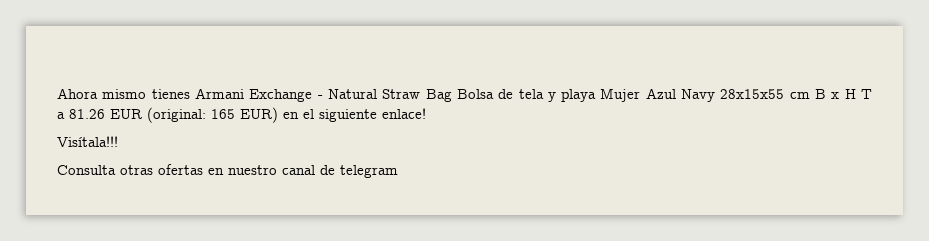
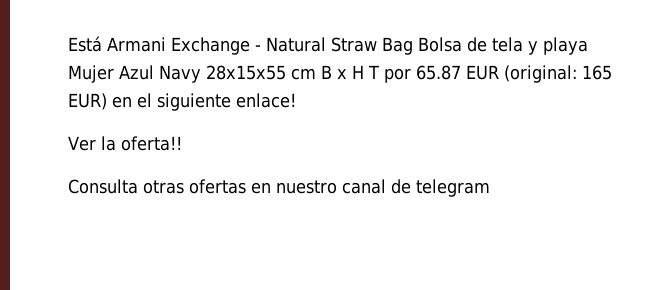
- Ahora mismo tienes Armani Exchange - Natural Straw Bag Bolsa de tela y playa Mujer Azul Navy 28x15x55 cm B x H T a 81.26 EUR (original: 165 EUR) en el siguiente enlace!
+ Está Armani Exchange - Natural Straw Bag Bolsa de tela y playa Mujer Azul Navy 28x15x55 cm B x H T por 65.87 EUR (original: 165 EUR) en el siguiente enlace!
- Visítala!!!
+ Ver la oferta!!

